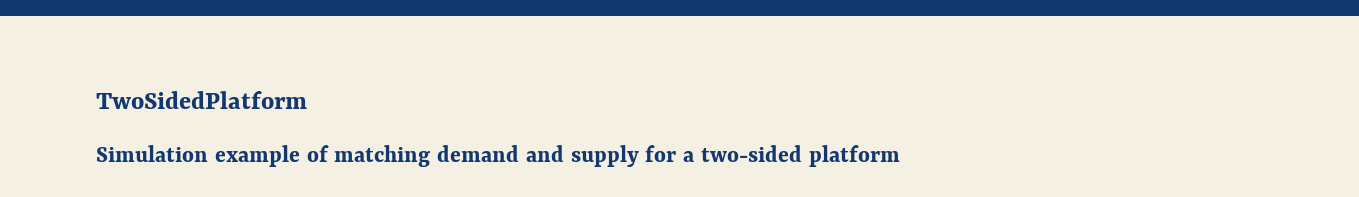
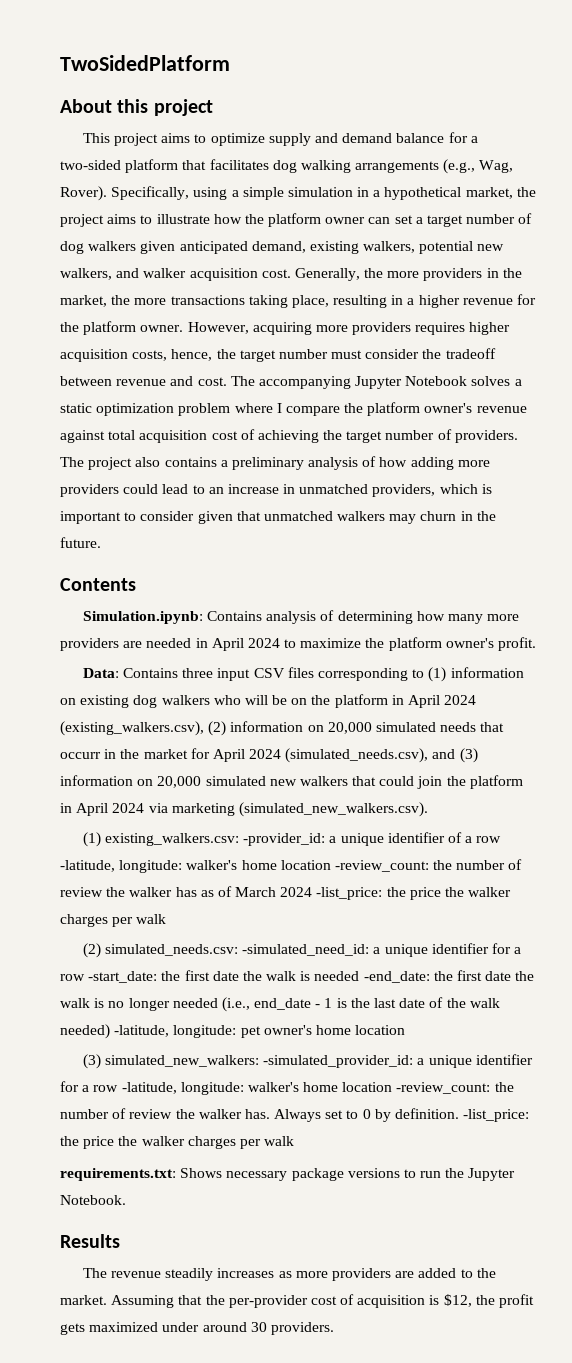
- Simulation example of matching demand and supply for a two-sided platform
+ About this project
+ This project aims to optimize supply and demand balance for a two-sided platform that facilitates dog walking arrangements (e.g., Wag, Rover). Specifically, using a simple simulation in a hypothetical market, the project aims to illustrate how the platform owner can set a target number of dog walkers given anticipated demand, existing walkers, potential new walkers, and walker acquisition cost. Generally, the more providers in the market, the more transactions taking place, resulting in a higher revenue for the platform owner. However, acquiring more providers requires higher acquisition costs, hence, the target number must consider the tradeoff between revenue and cost. The accompanying Jupyter Notebook solves a static optimization problem where I compare the platform owner's revenue against total acquisition cost of achieving the target number of providers. The project also contains a preliminary analysis of how adding more providers could lead to an increase in unmatched providers, which is important to consider given that unmatched walkers may churn in the future.
+ Contents
+ Simulation.ipynb: Contains analysis of determining how many more providers are needed in April 2024 to maximize the platform owner's profit.
+ Data: Contains three input CSV files corresponding to (1) information on existing dog walkers who will be on the platform in April 2024 (existing_walkers.csv), (2) information on 20,000 simulated needs that occurr in the market for April 2024 (simulated_needs.csv), and (3) information on 20,000 simulated new walkers that could join the platform in April 2024 via marketing (simulated_new_walkers.csv).
+ (1) existing_walkers.csv: -provider_id: a unique identifier of a row -latitude, longitude: walker's home location -review_count: the number of review the walker has as of March 2024 -list_price: the price the walker charges per walk
+ (2) simulated_needs.csv: -simulated_need_id: a unique identifier for a row -start_date: the first date the walk is needed -end_date: the first date the walk is no longer needed (i.e., end_date - 1 is the last date of the walk needed) -latitude, longitude: pet owner's home location
+ (3) simulated_new_walkers: -simulated_provider_id: a unique identifier for a row -latitude, longitude: walker's home location -review_count: the number of review the walker has. Always set to 0 by definition. -list_price: the price the walker charges per walk
+ requirements.txt: Shows necessary package versions to run the Jupyter Notebook.
+ Results
+ The revenue steadily increases as more providers are added to the market. Assuming that the per-provider cost of acquisition is $12, the profit gets maximized under around 30 providers.

